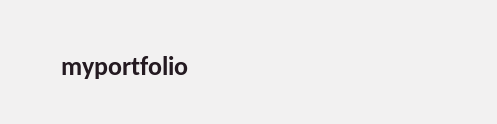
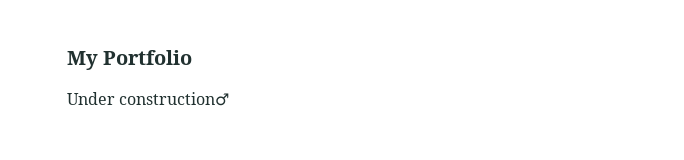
- myportfolio
+ My Portfolio
+ Under construction♂

